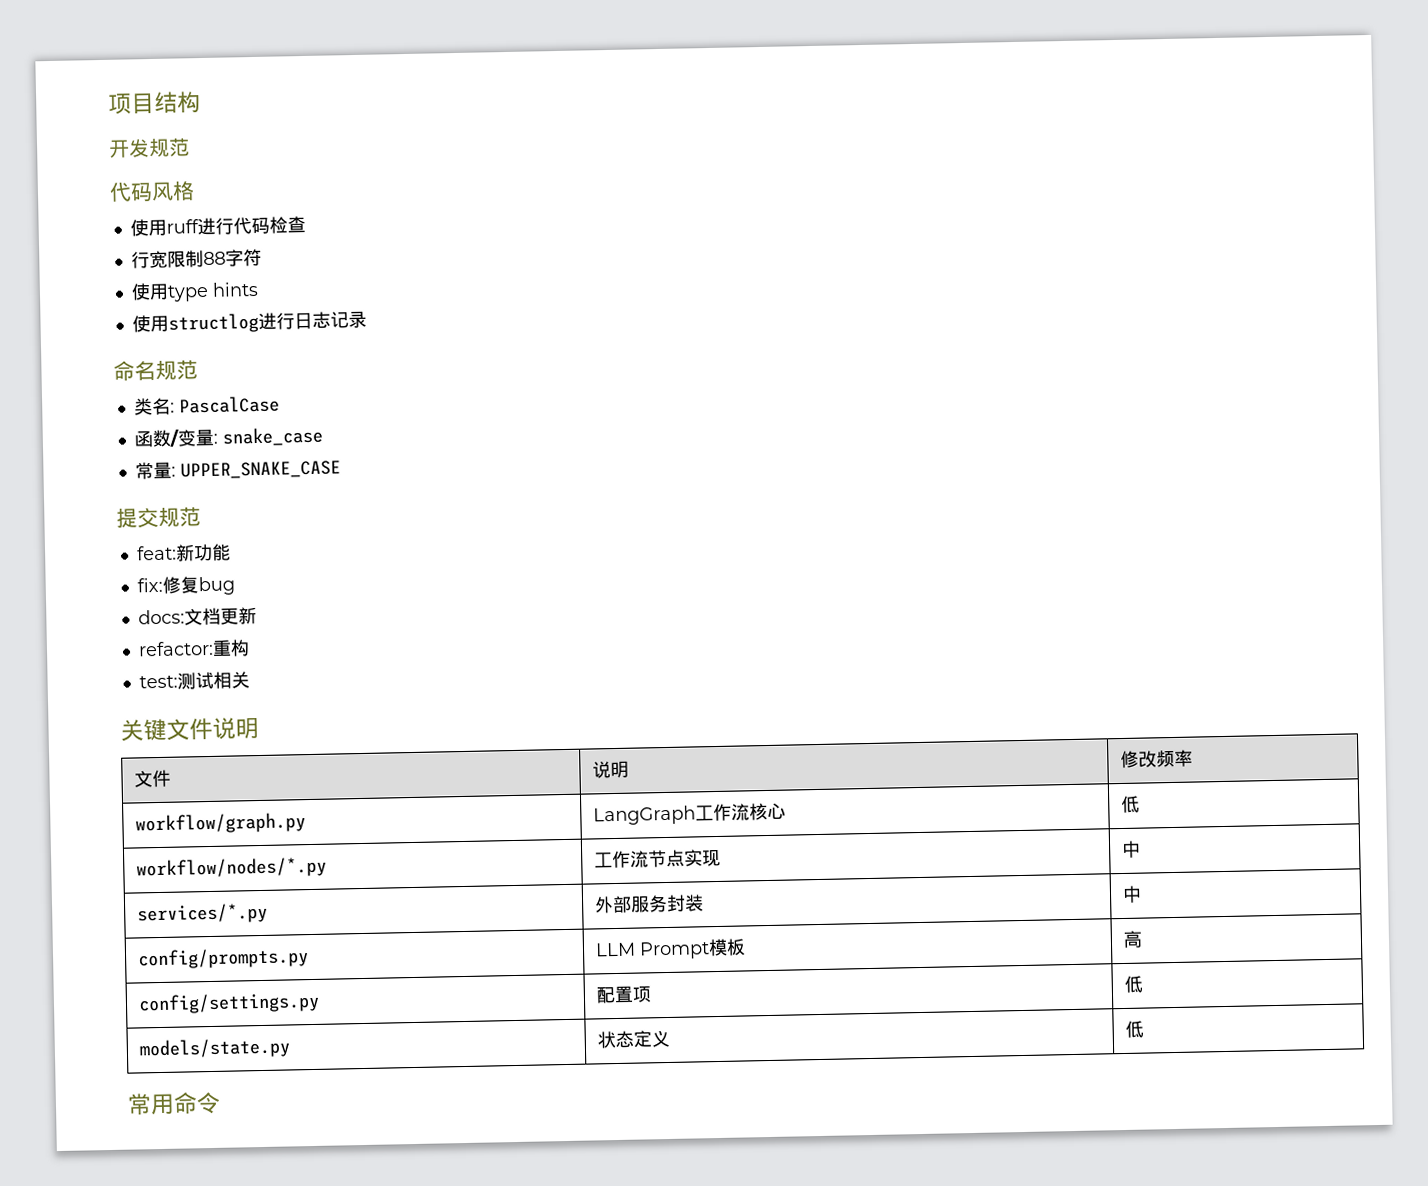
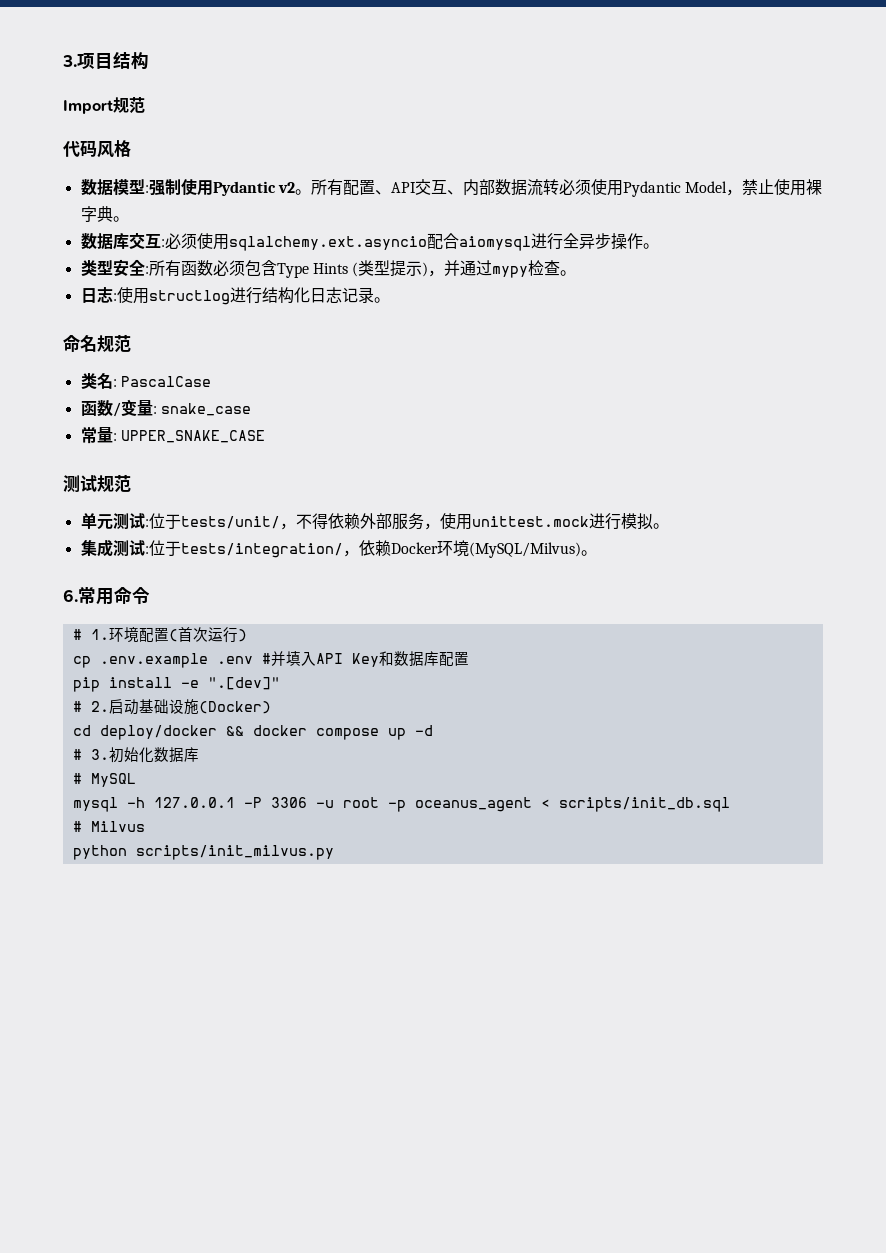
- 项目结构
+ 3.项目结构
- 开发规范
+ Import规范
- 使用ruff进行代码检查
- 行宽限制88字符
- 使用type hints
- 使用structlog进行日志记录
+ 数据模型:强制使用Pydantic v2。所有配置、API交互、内部数据流转必须使用Pydantic Model，禁止使用裸字典。
+ 数据库交互:必须使用sqlalchemy.ext.asyncio配合aiomysql进行全异步操作。
+ 类型安全:所有函数必须包含Type Hints (类型提示)，并通过mypy检查。
+ 日志:使用structlog进行结构化日志记录。
- 提交规范
- feat:新功能
- fix:修复bug
- docs:文档更新
- refactor:重构
- test:测试相关
- 关键文件说明
- 文件 | 说明 | 修改频率
- workflow/graph.py | LangGraph工作流核心 | 低
- workflow/nodes/*.py | 工作流节点实现 | 中
- services/*.py | 外部服务封装 | 中
- config/prompts.py | LLM Prompt模板 | 高
- config/settings.py | 配置项 | 低
- models/state.py | 状态定义 | 低
- 常用命令
+ 测试规范
+ 单元测试:位于tests/unit/，不得依赖外部服务，使用unittest.mock进行模拟。
+ 集成测试:位于tests/integration/，依赖Docker环境(MySQL/Milvus)。
+ 6.常用命令
+ # 1.环境配置(首次运行)
+ cp .env.example .env #并填入API Key和数据库配置
+ pip install -e ".[dev]"
+ # 2.启动基础设施(Docker)
+ cd deploy/docker && docker compose up -d
+ # 3.初始化数据库
+ # MySQL
+ mysql -h 127.0.0.1 -P 3306 -u root -p oceanus_agent < scripts/init_db.sql
+ # Milvus
+ python scripts/init_milvus.py

